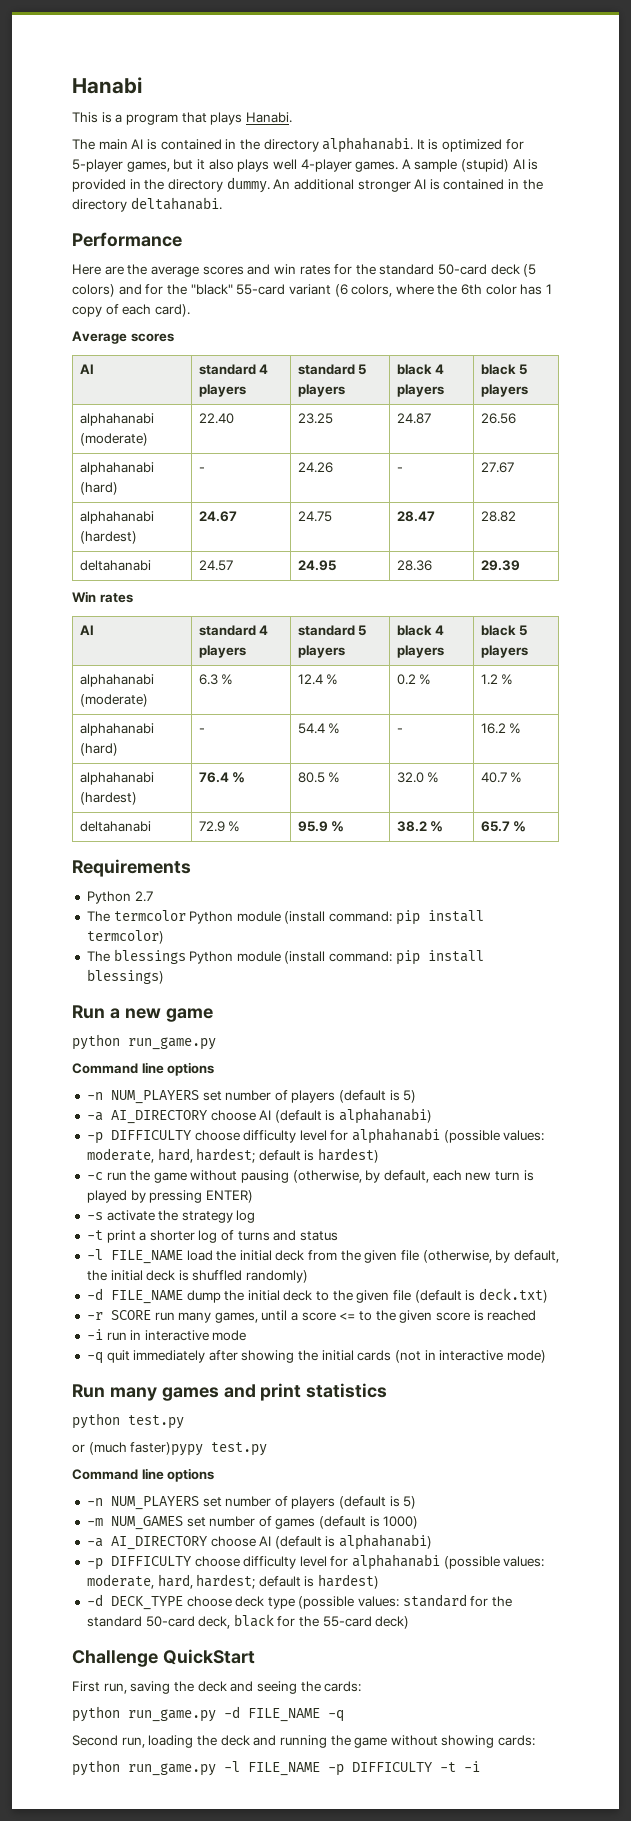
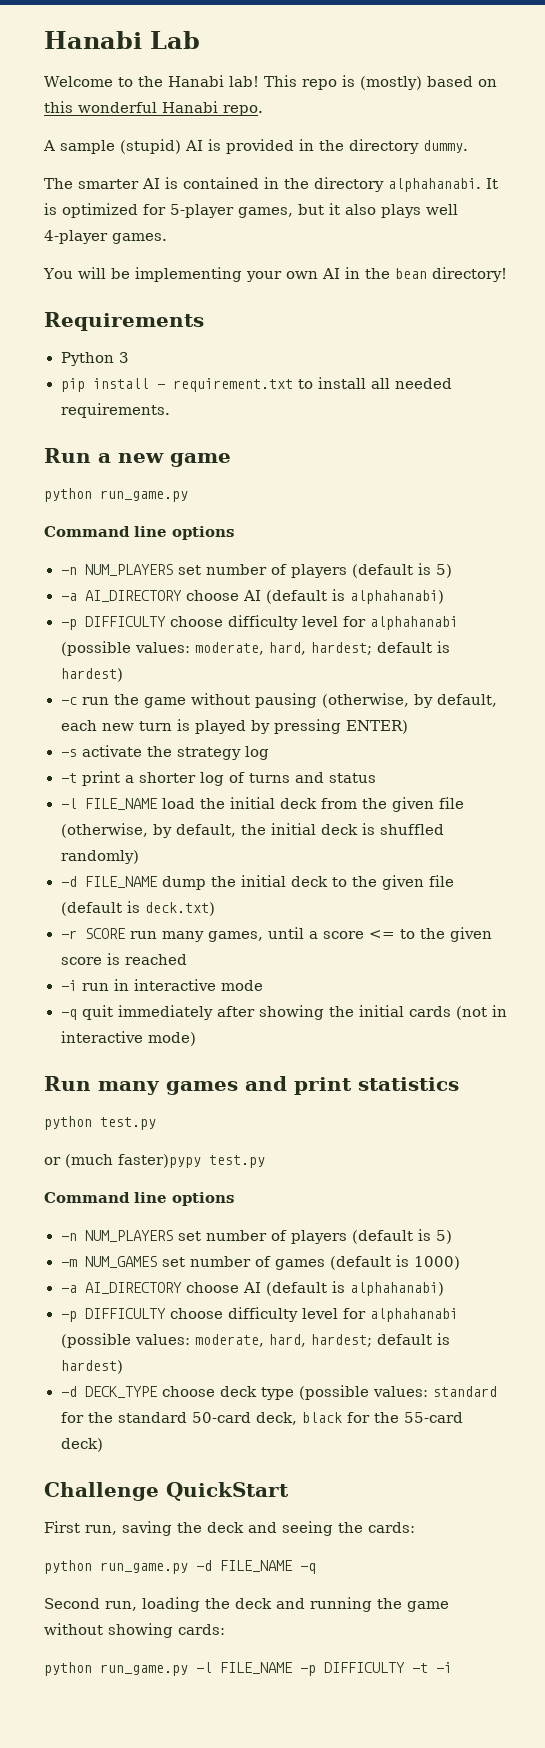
- Hanabi
- This is a program that plays Hanabi.
- The main AI is contained in the directory alphahanabi.
+ Hanabi Lab
+ Welcome to the Hanabi lab! This repo is (mostly) based on this wonderful Hanabi repo.
+ A sample (stupid) AI is provided in the directory dummy.
+ The smarter AI is contained in the directory alphahanabi.
- It is optimized for 5-player games, but it also plays well 4-player games. A sample (stupid) AI is provided in the directory dummy. An additional stronger AI is contained in the directory deltahanabi.
- Performance
- Here are the average scores and win rates for the standard 50-card deck (5 colors) and for the "black" 55-card variant (6 colors, where the 6th color has 1 copy of each card).
- Average scores
- AI | standard 4 players | standard 5 players | black 4 players | black 5 players
- alphahanabi (moderate) | 22.40 | 23.25 | 24.87 | 26.56
- alphahanabi (hard) | - | 24.26 | - | 27.67
- alphahanabi (hardest) | 24.67 | 24.75 | 28.47 | 28.82
- deltahanabi | 24.57 | 24.95 | 28.36 | 29.39
- Win rates
- AI | standard 4 players | standard 5 players | black 4 players | black 5 players
- alphahanabi (moderate) | 6.3 % | 12.4 % | 0.2 % | 1.2 %
- alphahanabi (hard) | - | 54.4 % | - | 16.2 %
- alphahanabi (hardest) | 76.4 % | 80.5 % | 32.0 % | 40.7 %
- deltahanabi | 72.9 % | 95.9 % | 38.2 % | 65.7 %
+ It is optimized for 5-player games, but it also plays well 4-player games.
+ You will be implementing your own AI in the bean directory!
  Requirements
- Python 2.7
- The termcolor Python module (install command: pip install termcolor)
- The blessings Python module (install command: pip install blessings)
+ Python 3
+ pip install - requirement.txt to install all needed requirements.

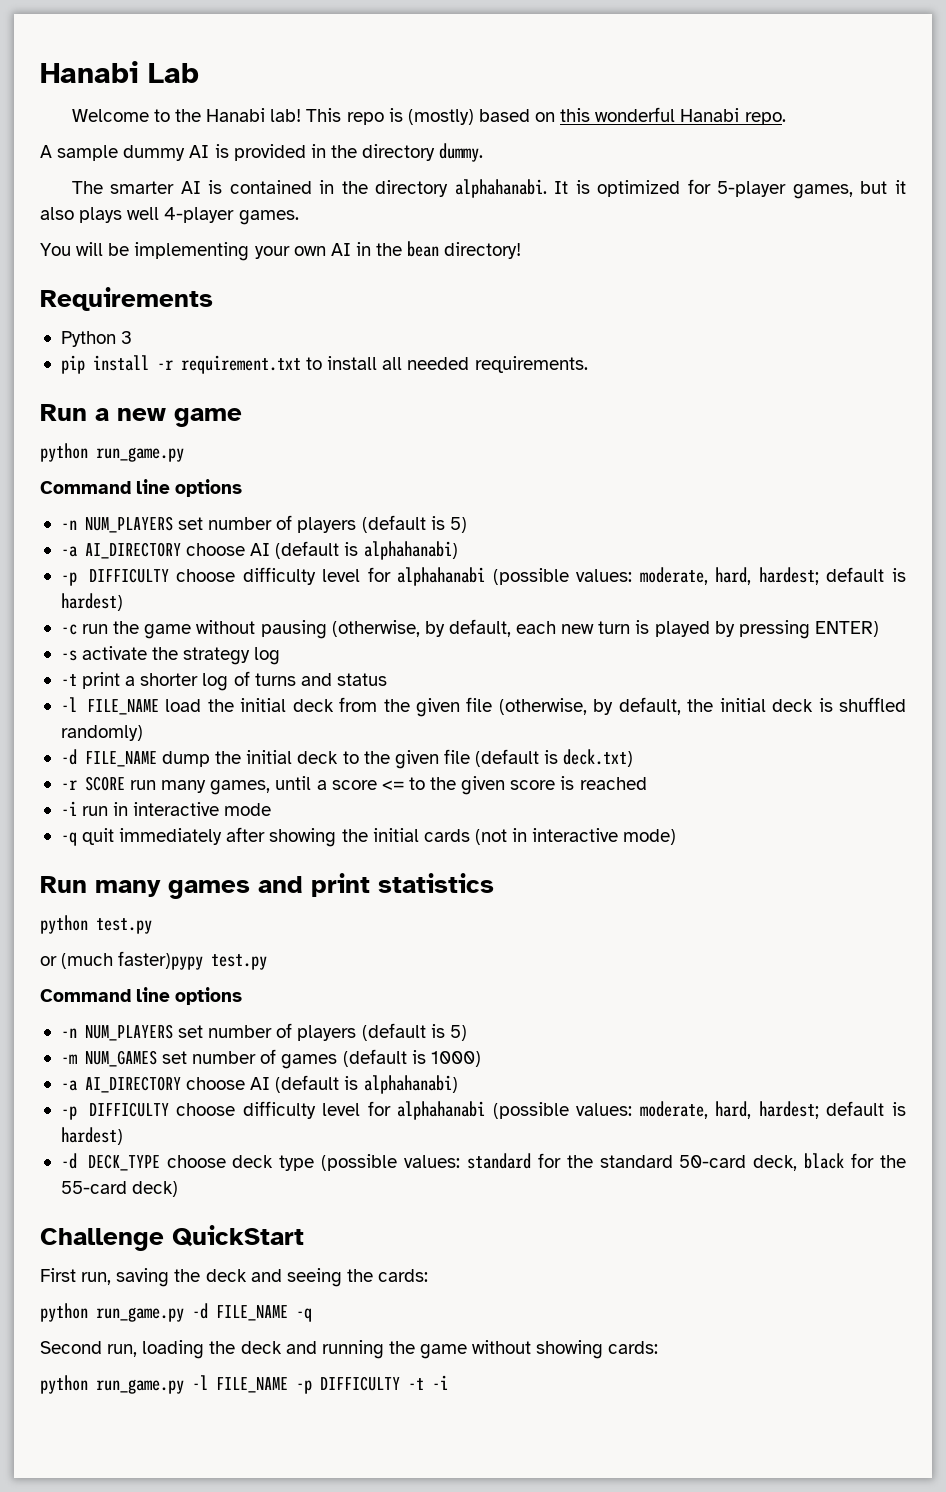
- A sample (stupid) AI is provided in the directory dummy.
+ A sample dummy AI is provided in the directory dummy.
- pip install - requirement.txt to install all needed requirements.
+ pip install -r requirement.txt to install all needed requirements.

